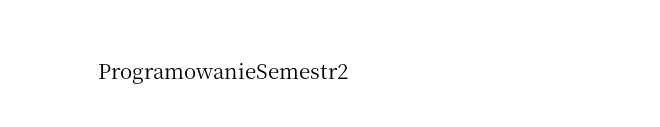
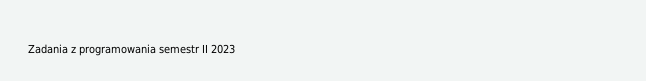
- ProgramowanieSemestr2
+ Zadania z programowania semestr II 2023

